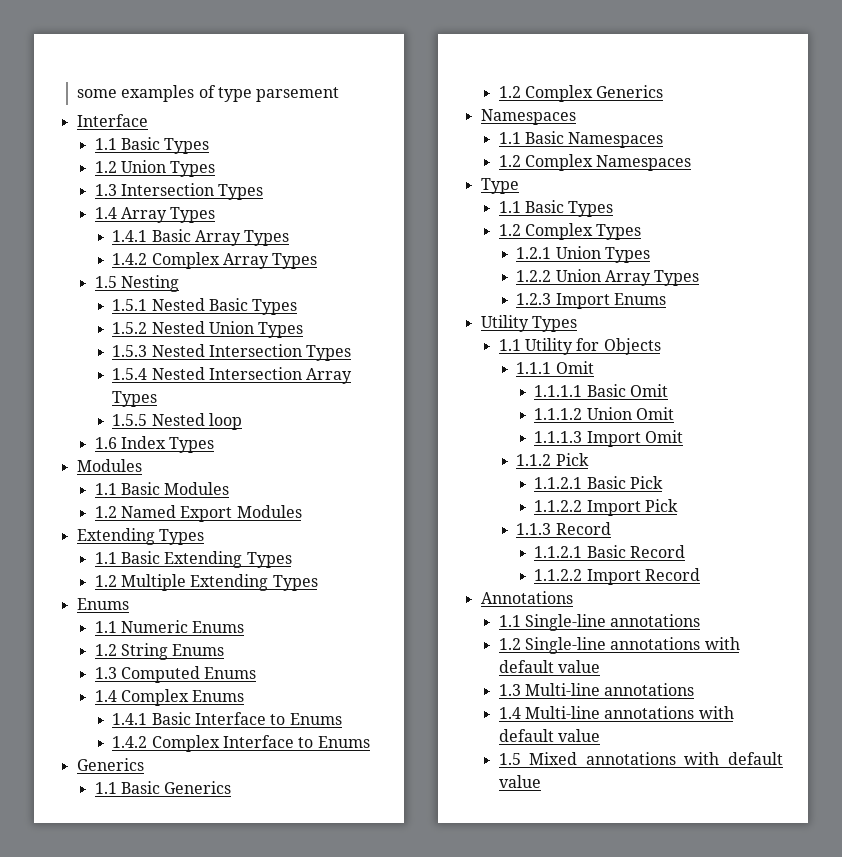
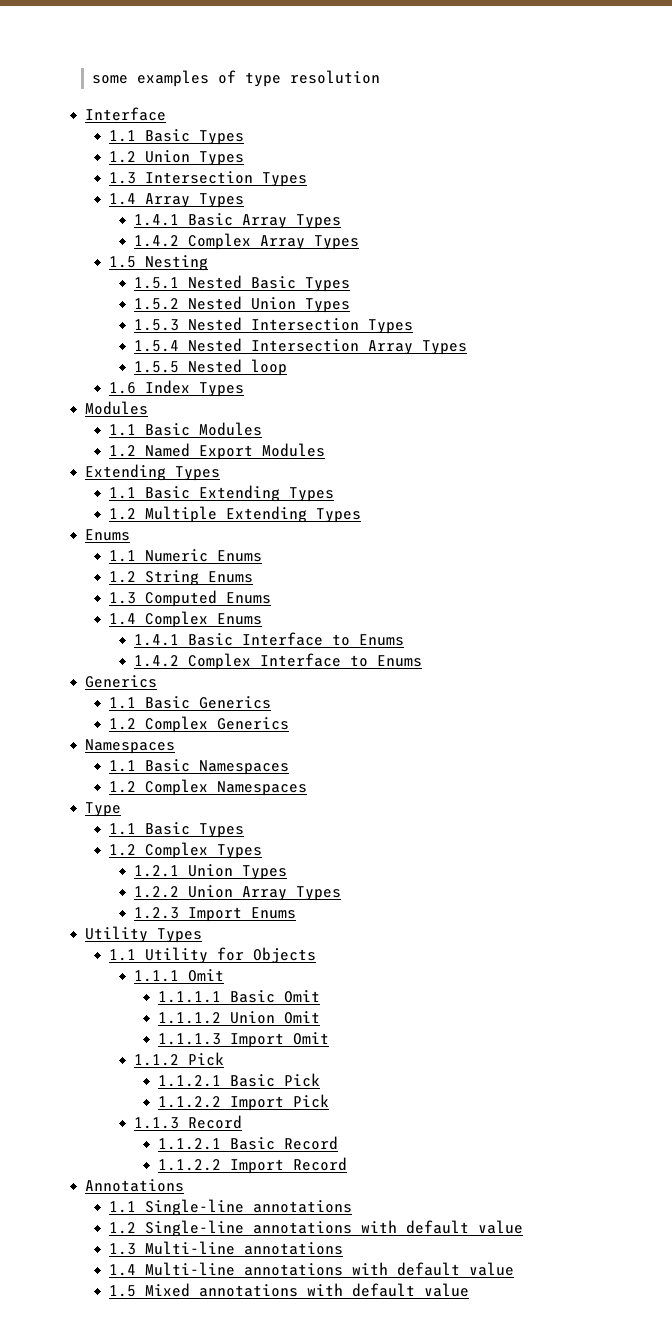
- some examples of type parsement
+ some examples of type resolution

